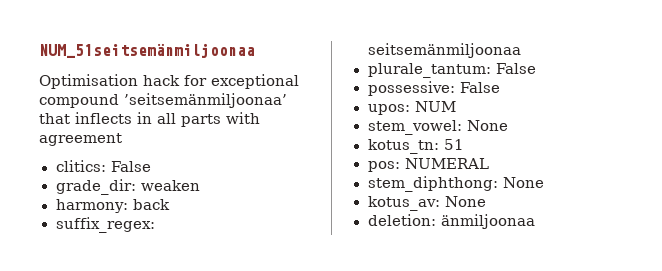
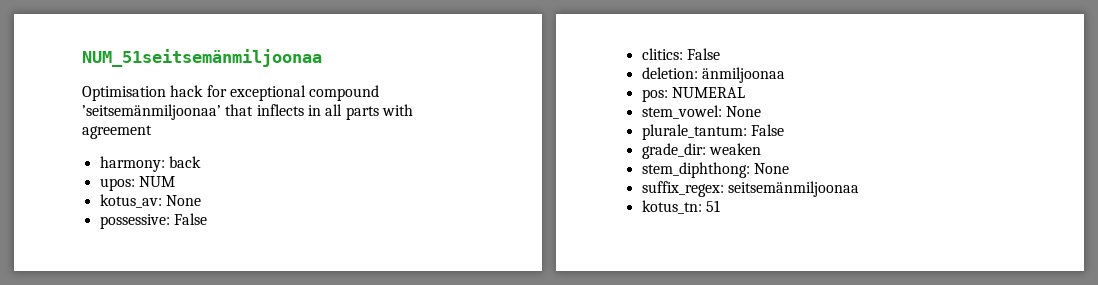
+ harmony: back
+ upos: NUM
+ kotus_av: None
+ possessive: False
  clitics: False
+ deletion: änmiljoonaa
+ pos: NUMERAL
+ stem_vowel: None
+ plurale_tantum: False
- harmony: back
+ stem_diphthong: None
- plurale_tantum: False
- possessive: False
- upos: NUM
- stem_vowel: None
  kotus_tn: 51
- pos: NUMERAL
- stem_diphthong: None
- kotus_av: None
- deletion: änmiljoonaa

